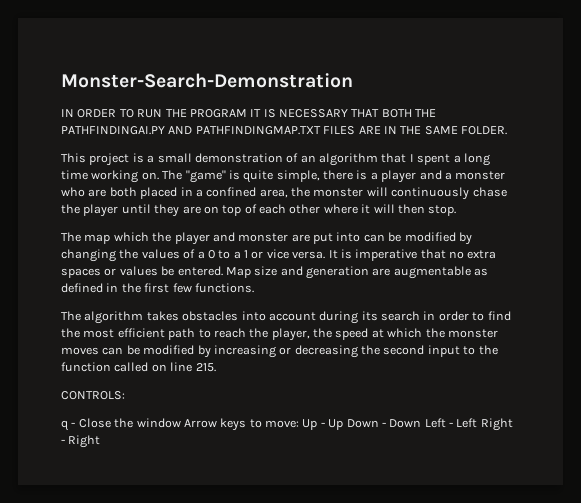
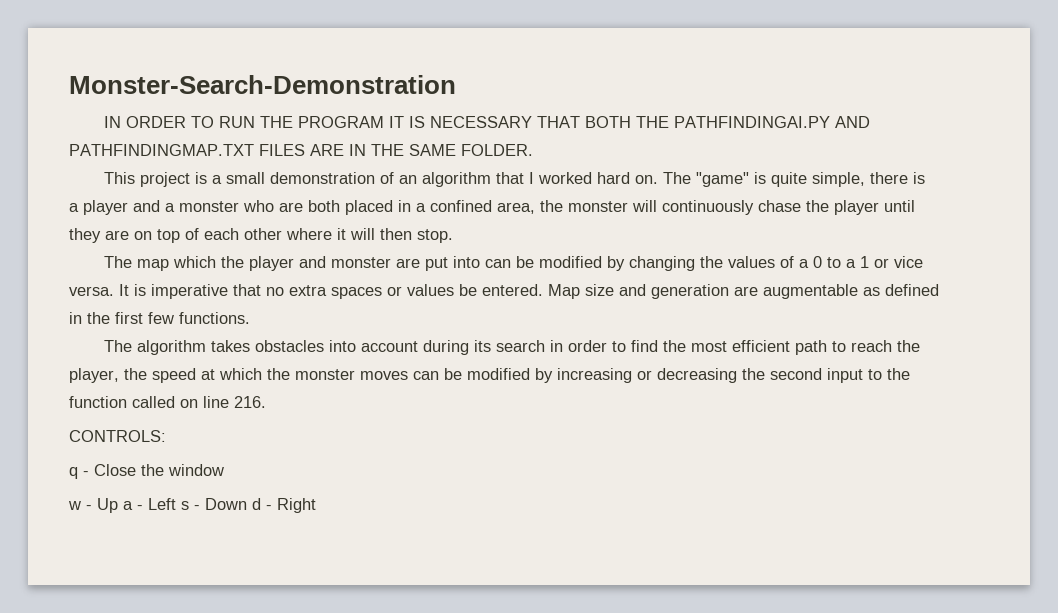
- This project is a small demonstration of an algorithm that I spent a long time working on.
+ This project is a small demonstration of an algorithm that I worked hard on.
- The algorithm takes obstacles into account during its search in order to find the most efficient path to reach the player, the speed at which the monster moves can be modified by increasing or decreasing the second input to the function called on line 215.
+ The algorithm takes obstacles into account during its search in order to find the most efficient path to reach the player, the speed at which the monster moves can be modified by increasing or decreasing the second input to the function called on line 216.
- q - Close the window Arrow keys to move: Up - Up Down - Down Left - Left Right - Right
+ q - Close the window
+ w - Up a - Left s - Down d - Right

